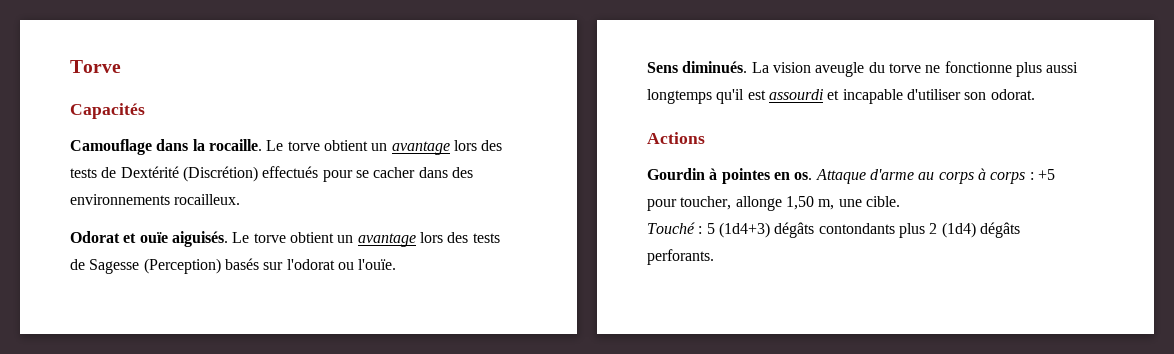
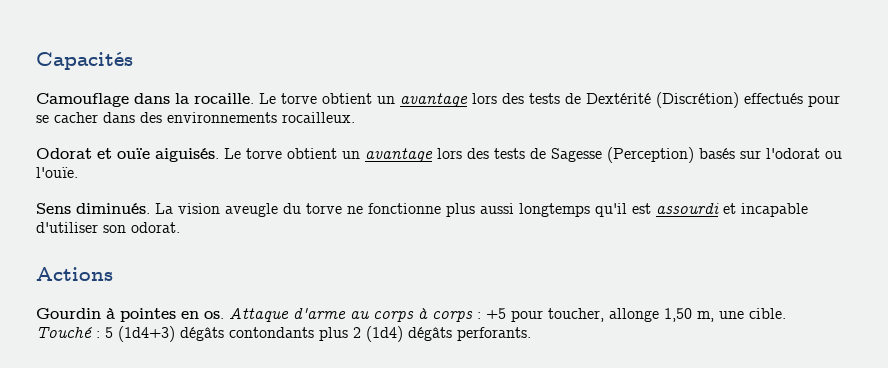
- Torve

